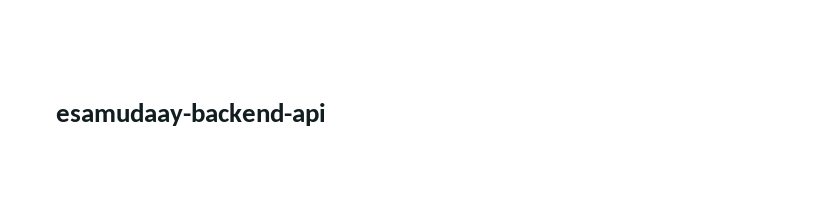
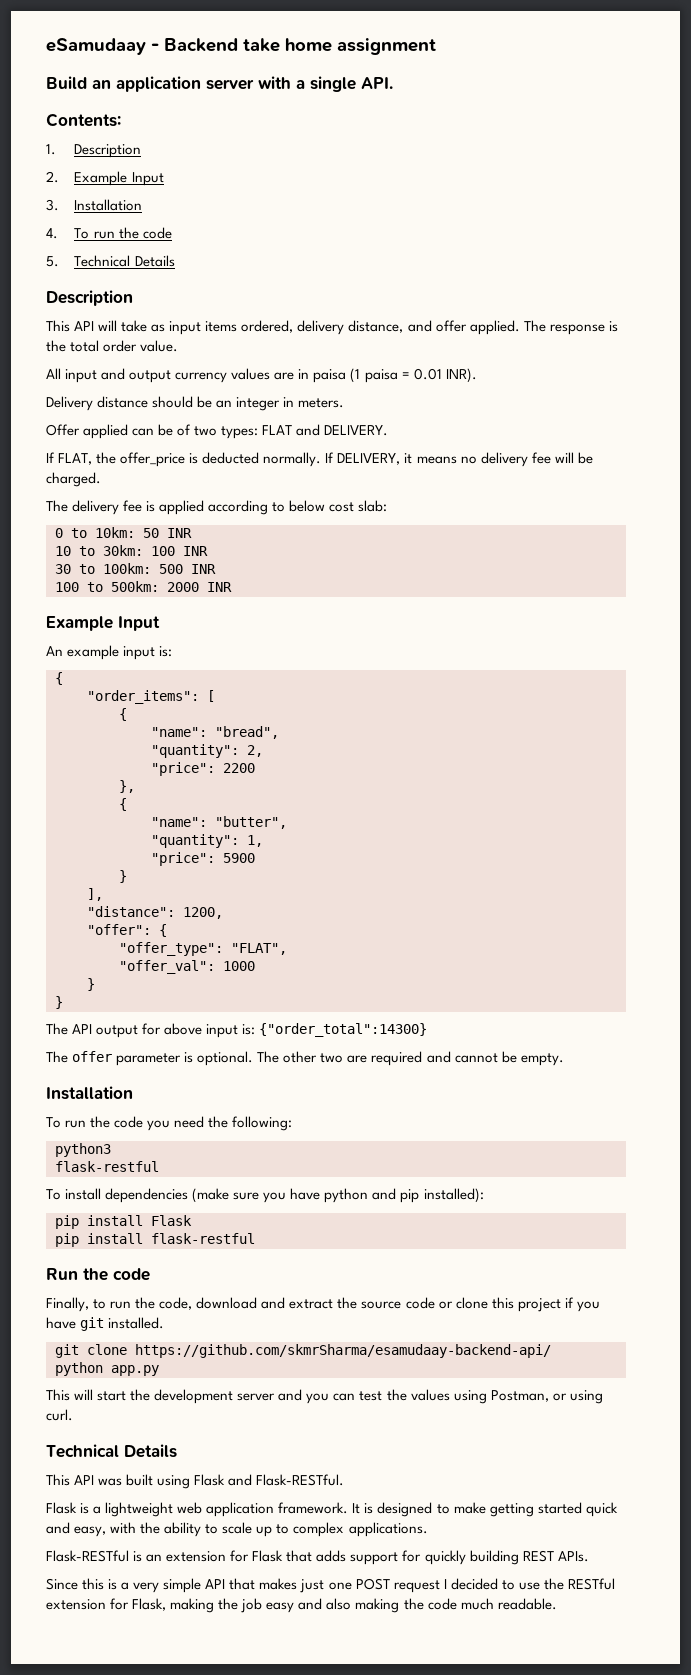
- esamudaay-backend-api
+ eSamudaay - Backend take home assignment
+ Build an application server with a single API.
+ Contents:
+ 1. Description
+ 2. Example Input
+ 3. Installation
+ 4. To run the code
+ 5. Technical Details
+ Description
+ This API will take as input items ordered, delivery distance, and offer applied. The response is the total order value.
+ All input and output currency values are in paisa (1 paisa = 0.01 INR).
+ Delivery distance should be an integer in meters.
+ Offer applied can be of two types: FLAT and DELIVERY.
+ If FLAT, the offer_price is deducted normally. If DELIVERY, it means no delivery fee will be charged.
+ The delivery fee is applied according to below cost slab:
+ 0 to 10km: 50 INR
+ 10 to 30km: 100 INR
+ 30 to 100km: 500 INR
+ 100 to 500km: 2000 INR
+ Example Input
+ An example input is:
+ {
+ "order_items": [
+ {
+ "name": "bread",
+ "quantity": 2,
+ "price": 2200
+ },
+ {
+ "name": "butter",
+ "quantity": 1,
+ "price": 5900
+ }
+ ],
+ "distance": 1200,
+ "offer": {
+ "offer_type": "FLAT",
+ "offer_val": 1000
+ }
+ }
+ The API output for above input is: {"order_total":14300}
+ The offer parameter is optional. The other two are required and cannot be empty.
+ Installation
+ To run the code you need the following:
+ python3
+ flask-restful
+ To install dependencies (make sure you have python and pip installed):
+ pip install Flask
+ pip install flask-restful
+ Run the code
+ Finally, to run the code, download and extract the source code or clone this project if you have git installed.
+ git clone https://github.com/skmrSharma/esamudaay-backend-api/
+ python app.py
+ This will start the development server and you can test the values using Postman, or using curl.
+ Technical Details
+ This API was built using Flask and Flask-RESTful.
+ Flask is a lightweight web application framework. It is designed to make getting started quick and easy, with the ability to scale up to complex applications.
+ Flask-RESTful is an extension for Flask that adds support for quickly building REST APIs.
+ Since this is a very simple API that makes just one POST request I decided to use the RESTful extension for Flask, making the job easy and also making the code much readable.

